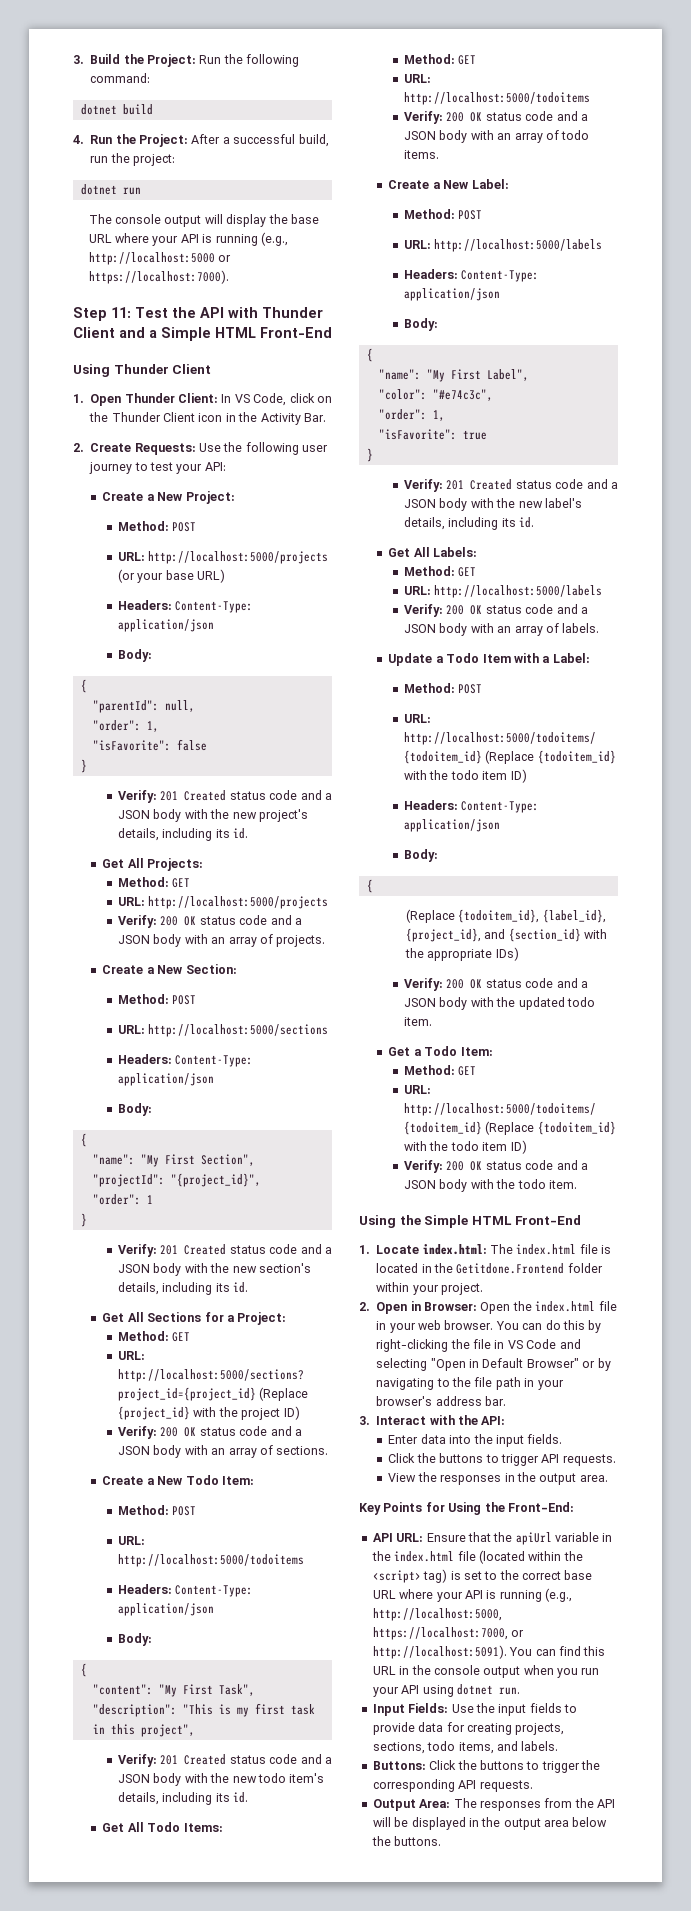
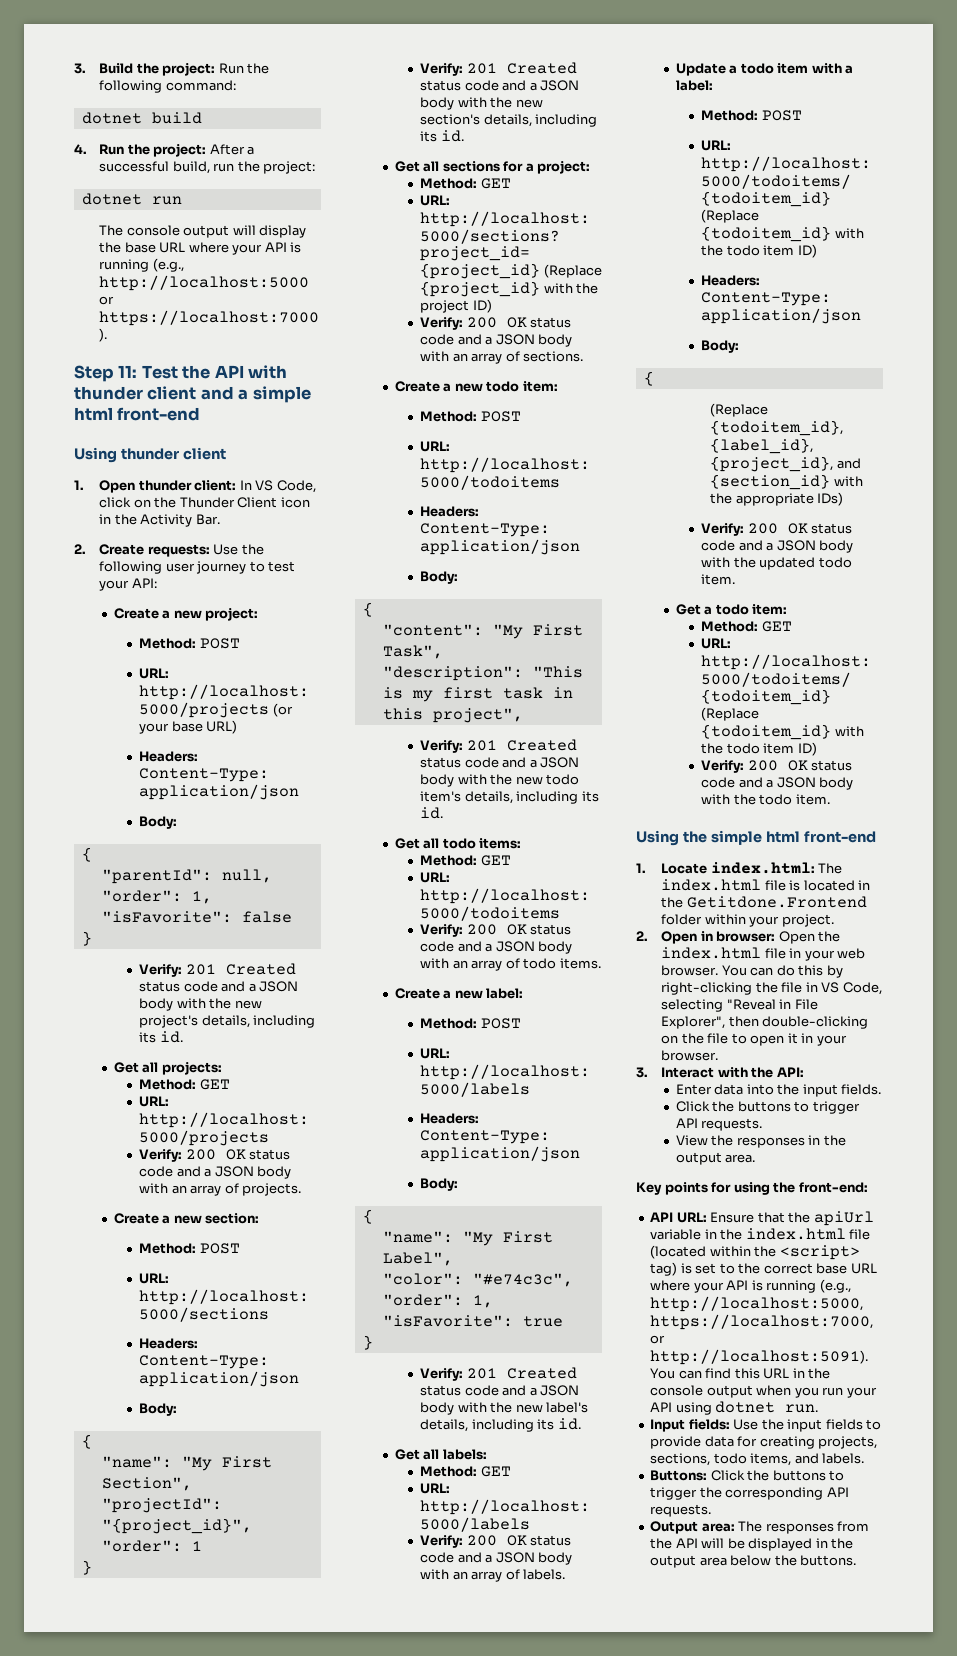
- 3. Build the Project: Run the following command:
+ 3. Build the project: Run the following command:
- 4. Run the Project: After a successful build, run the project:
+ 4. Run the project: After a successful build, run the project:
- Step 11: Test the API with Thunder Client and a Simple HTML Front-End
- Using Thunder Client
+ Step 11: Test the API with thunder client and a simple html front-end
+ Using thunder client
- 1. Open Thunder Client: In VS Code, click on the Thunder Client icon in the Activity Bar.
+ 1. Open thunder client: In VS Code, click on the Thunder Client icon in the Activity Bar.
- 2. Create Requests: Use the following user journey to test your API:
+ 2. Create requests: Use the following user journey to test your API:
- Create a New Project:
+ Create a new project:
- Get All Projects:
+ Get all projects:
- Create a New Section:
+ Create a new section:
- Get All Sections for a Project:
+ Get all sections for a project:
- Create a New Todo Item:
+ Create a new todo item:
- Get All Todo Items:
+ Get all todo items:
- Create a New Label:
+ Create a new label:
- Get All Labels:
+ Get all labels:
- Update a Todo Item with a Label:
+ Update a todo item with a label:
- Get a Todo Item:
+ Get a todo item:
- Using the Simple HTML Front-End
+ Using the simple html front-end
- 2. Open in Browser: Open the index.html file in your web browser.
+ 2. Open in browser: Open the index.html file in your web browser.
- You can do this by right-clicking the file in VS Code and selecting "Open in Default Browser" or by navigating to the file path in your browser's address bar.
+ You can do this by right-clicking the file in VS Code, selecting "Reveal in File Explorer", then double-clicking on the file to open it in your browser.
- Key Points for Using the Front-End:
+ Key points for using the front-end:
- Input Fields: Use the input fields to provide data for creating projects, sections, todo items, and labels.
+ Input fields: Use the input fields to provide data for creating projects, sections, todo items, and labels.
- Output Area: The responses from the API will be displayed in the output area below the buttons.
+ Output area: The responses from the API will be displayed in the output area below the buttons.

